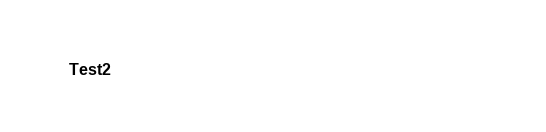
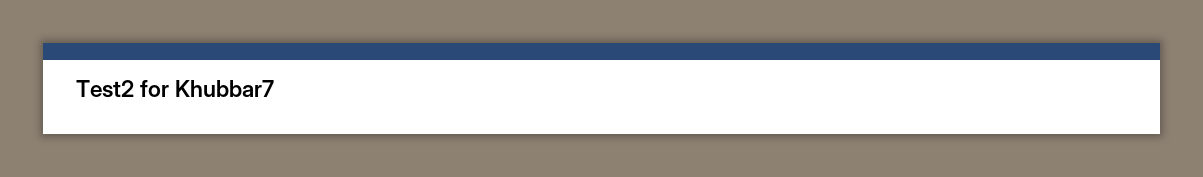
- Test2
+ Test2 for Khubbar7

